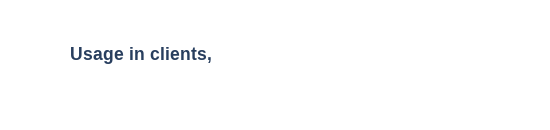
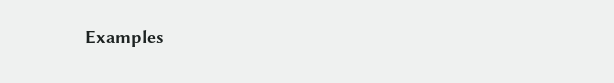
- Usage in clients,
+ Examples

